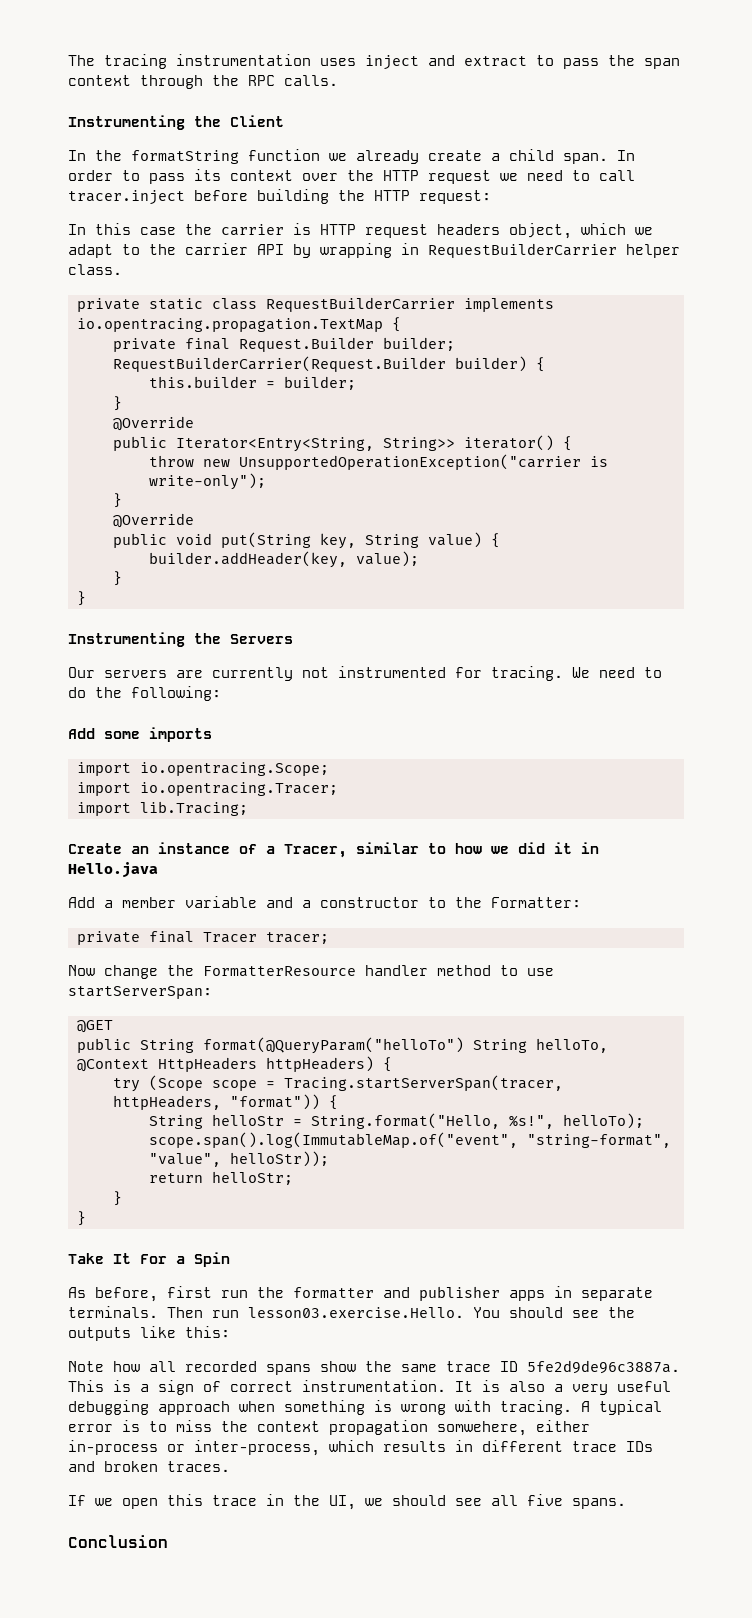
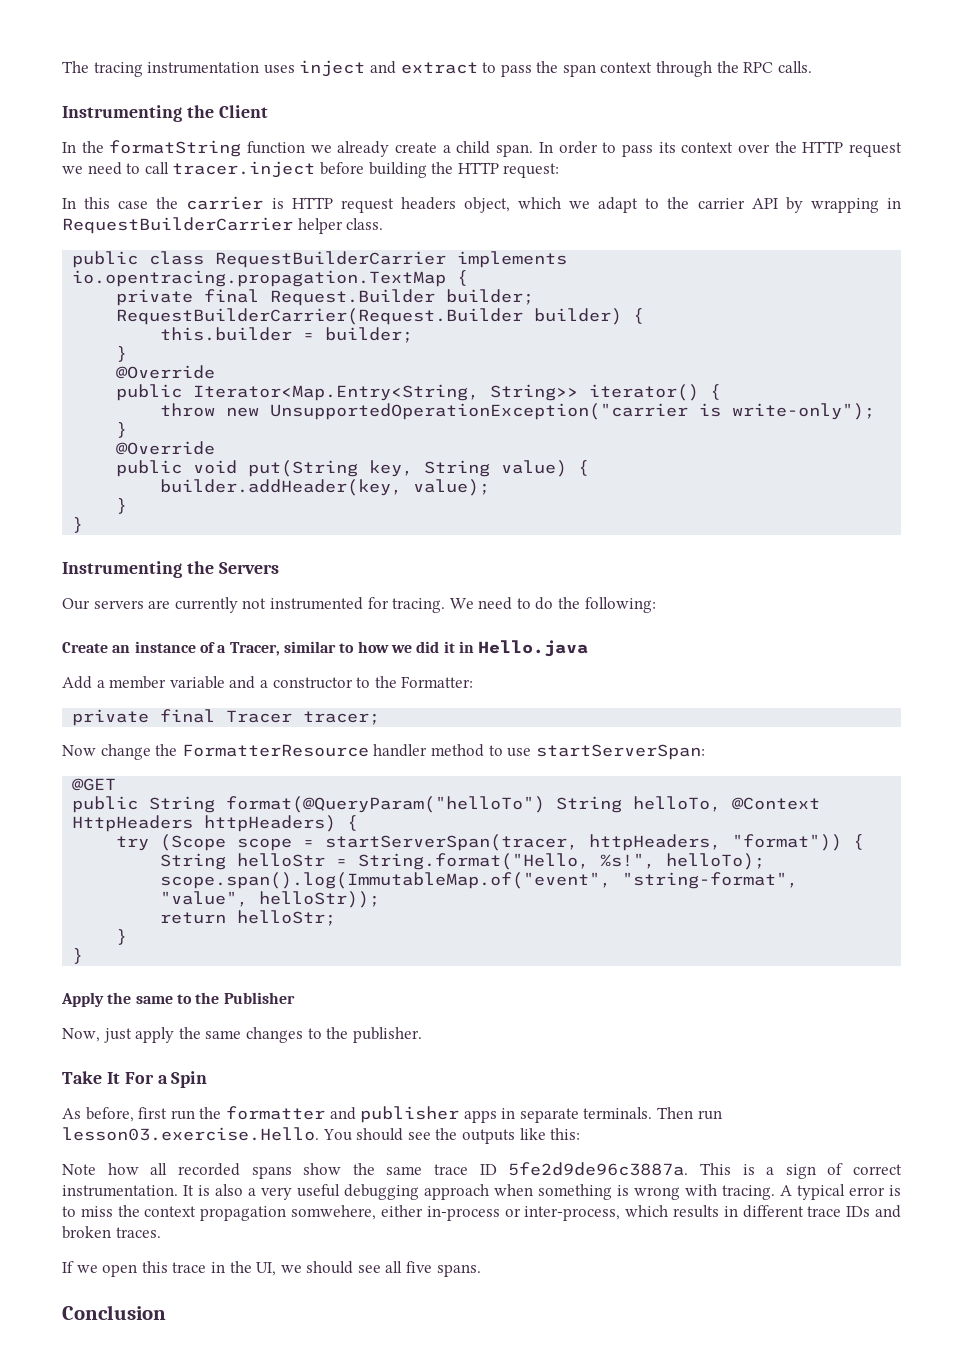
- private static class RequestBuilderCarrier implements io.opentracing.propagation.TextMap {
+ public class RequestBuilderCarrier implements io.opentracing.propagation.TextMap {
- public Iterator<Entry<String, String>> iterator() {
+ public Iterator<Map.Entry<String, String>> iterator() {
- Add some imports
- import io.opentracing.Scope;
- import io.opentracing.Tracer;
- import lib.Tracing;
- try (Scope scope = Tracing.startServerSpan(tracer, httpHeaders, "format")) {
+ try (Scope scope = startServerSpan(tracer, httpHeaders, "format")) {
+ Apply the same to the Publisher
+ Now, just apply the same changes to the publisher.

